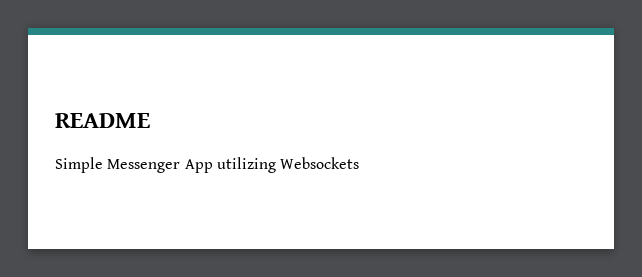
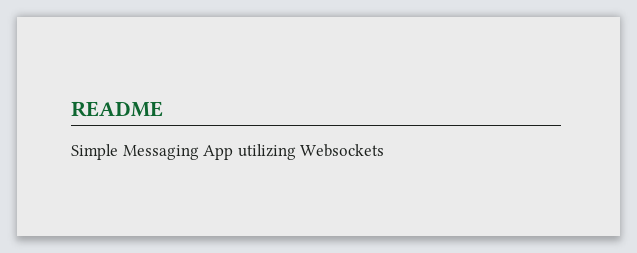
- Simple Messenger App utilizing Websockets
+ Simple Messaging App utilizing Websockets

